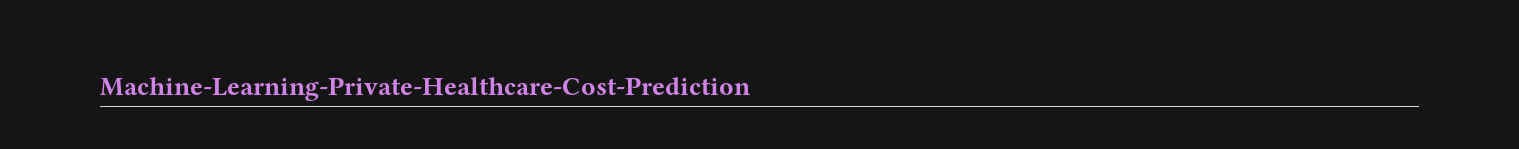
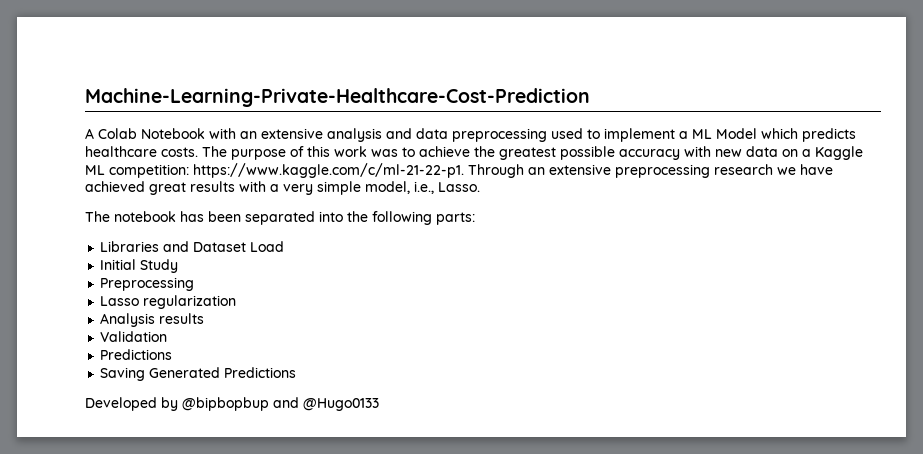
+ A Colab Notebook with an extensive analysis and data preprocessing used to implement a ML Model which predicts healthcare costs. The purpose of this work was to achieve the greatest possible accuracy with new data on a Kaggle ML competition: https://www.kaggle.com/c/ml-21-22-p1. Through an extensive preprocessing research we have achieved great results with a very simple model, i.e., Lasso.
+ The notebook has been separated into the following parts:
+ Libraries and Dataset Load
+ Initial Study
+ Preprocessing
+ Lasso regularization
+ Analysis results
+ Validation
+ Predictions
+ Saving Generated Predictions
+ Developed by @bipbopbup and @Hugo0133

